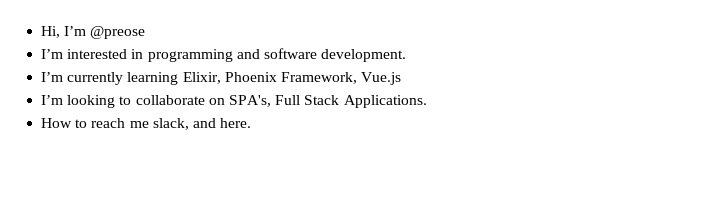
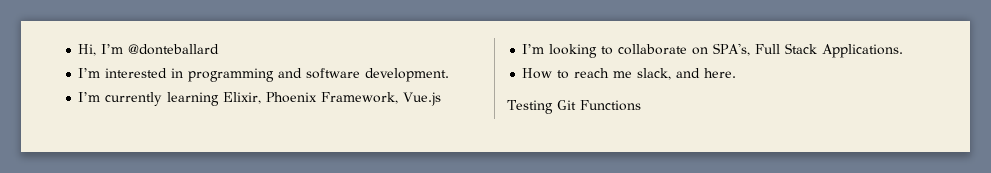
- Hi, I’m @preose
+ Hi, I’m @donteballard
+ Testing Git Functions

